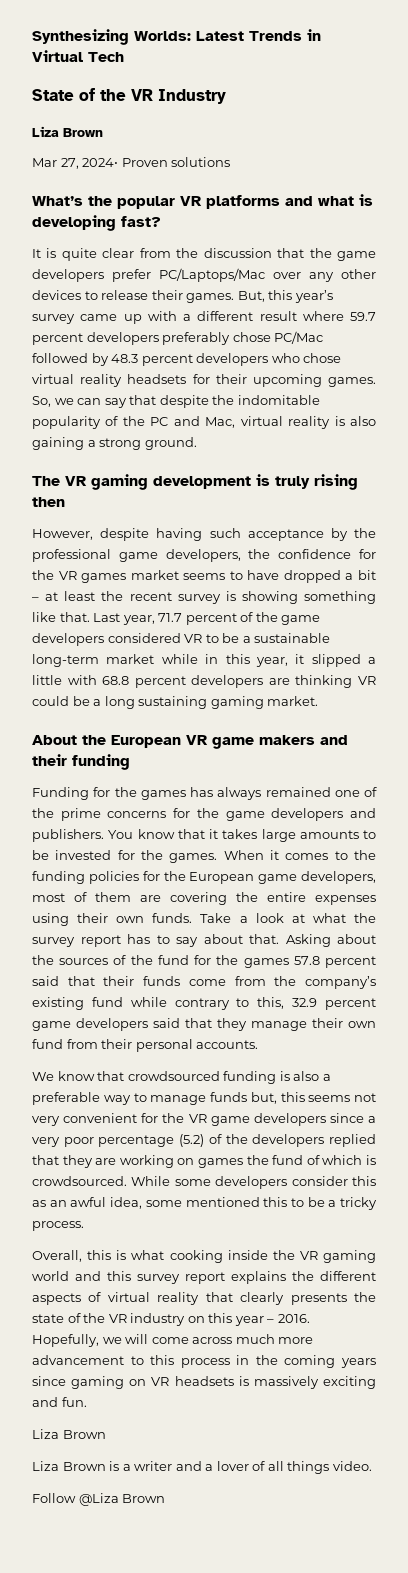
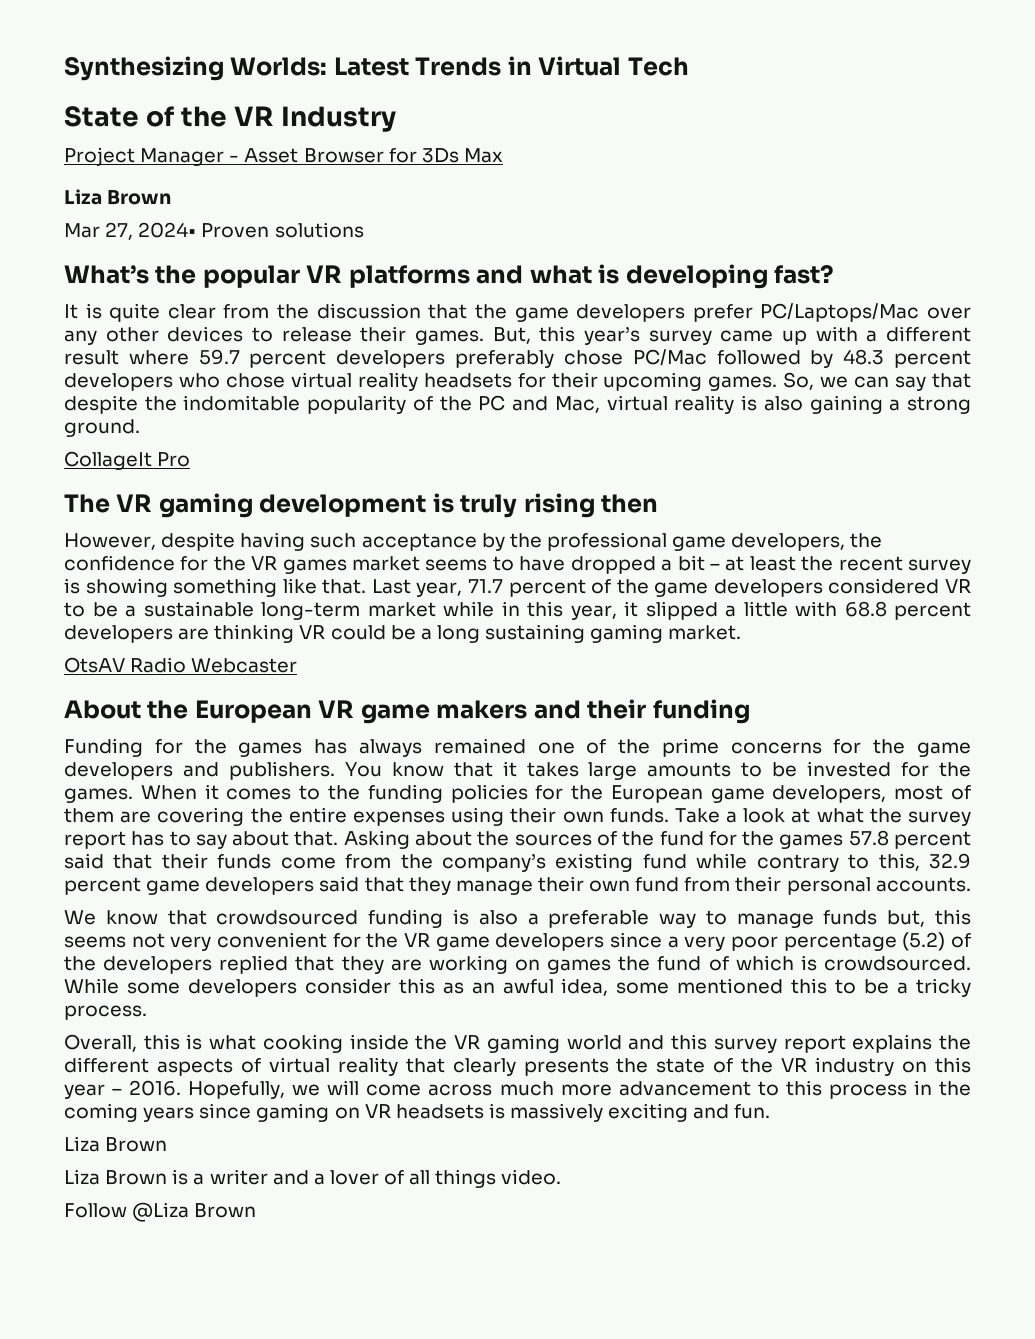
+ Project Manager - Asset Browser for 3Ds Max
+ CollageIt Pro
+ OtsAV Radio Webcaster

